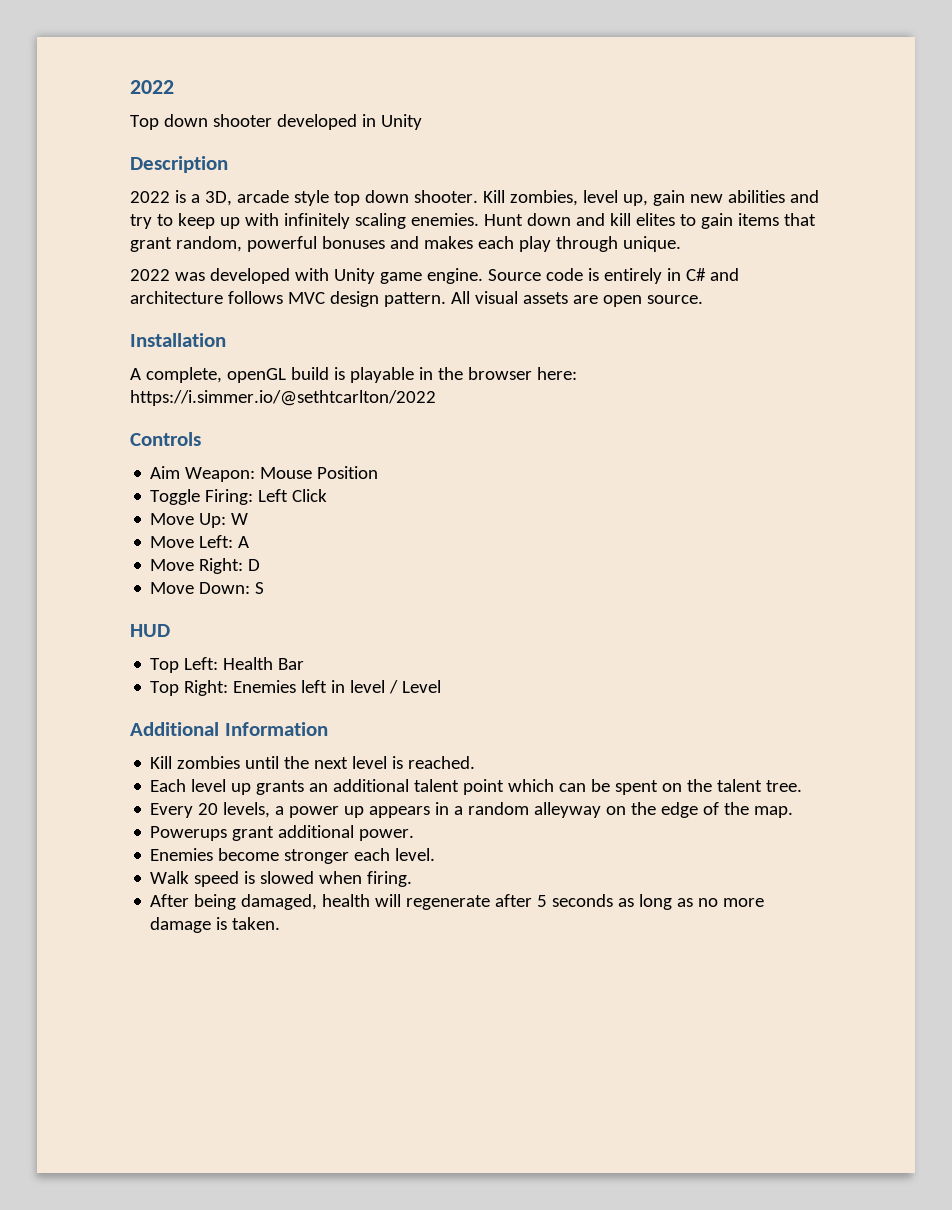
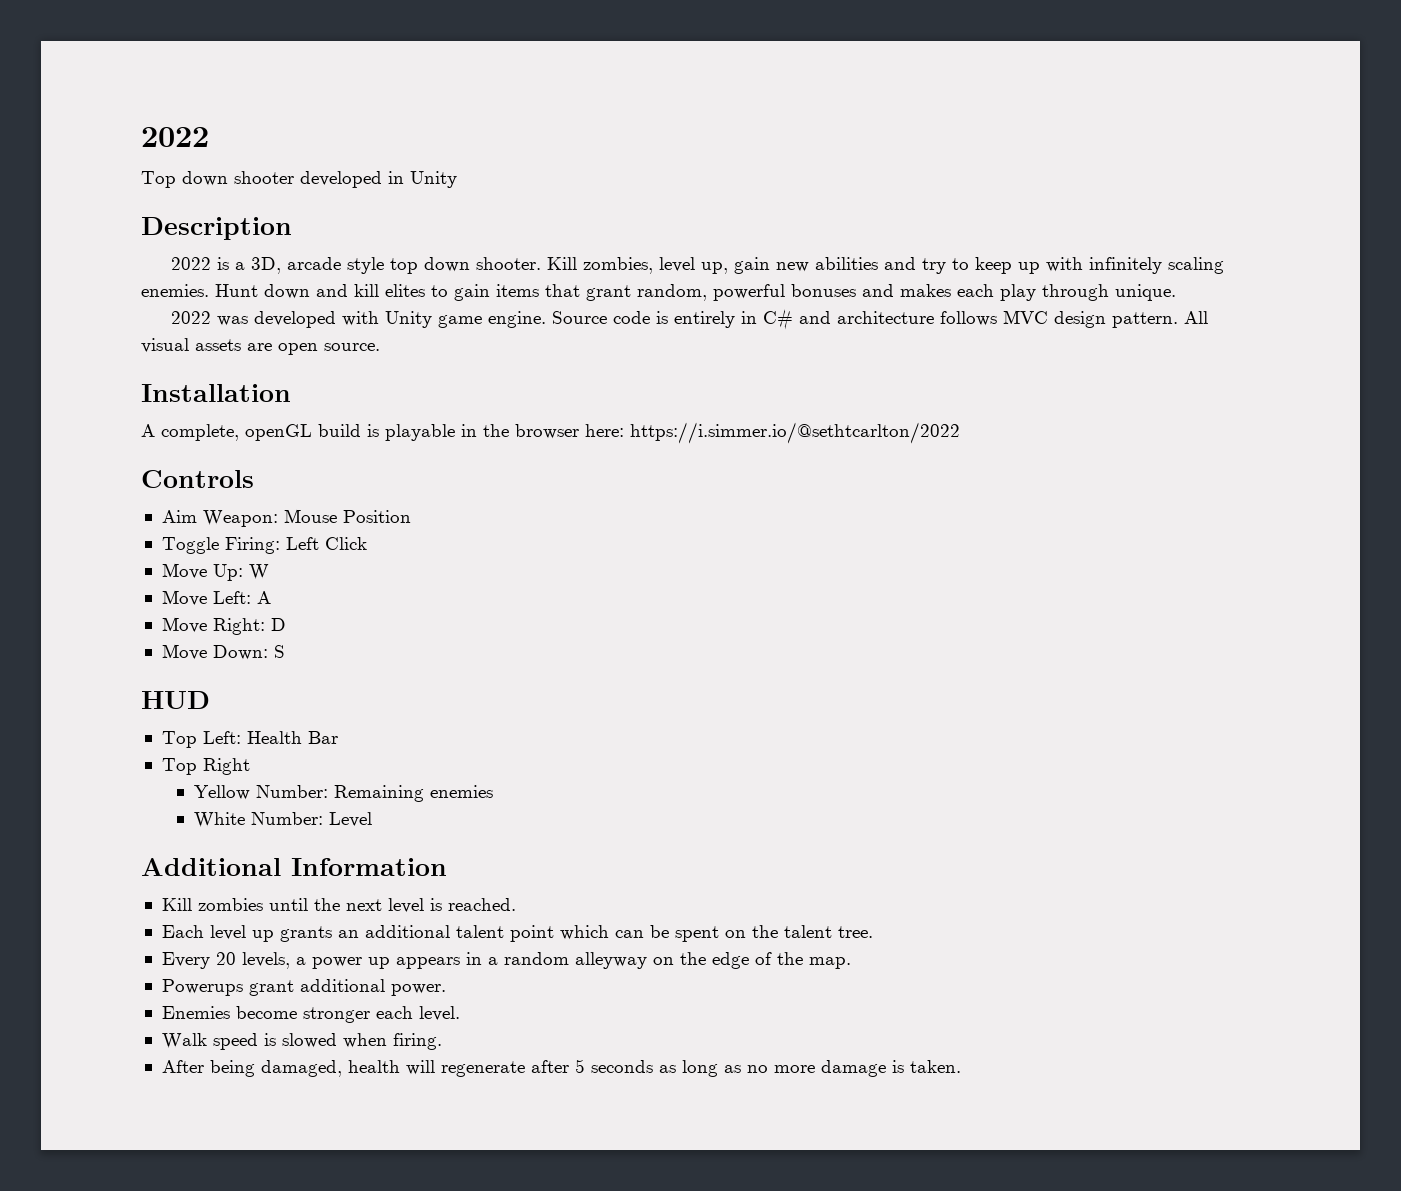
- Top Right: Enemies left in level / Level
+ Top Right
+ Yellow Number: Remaining enemies
+ White Number: Level

